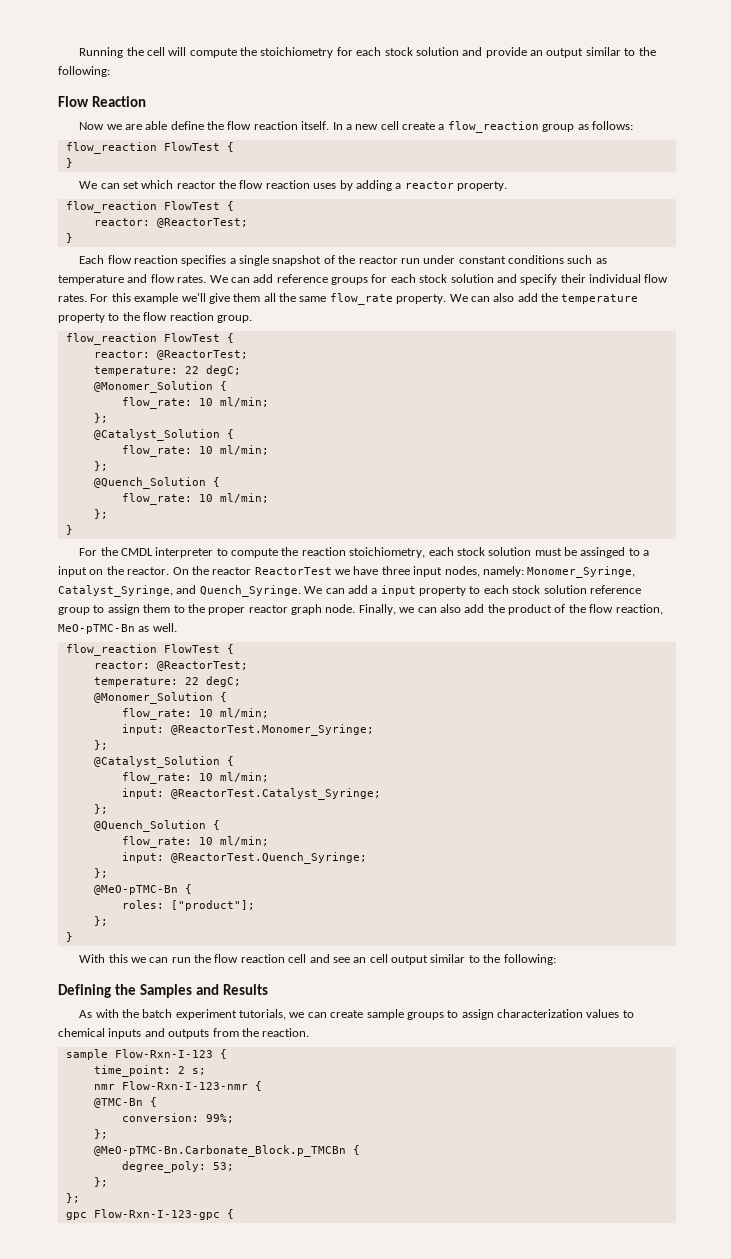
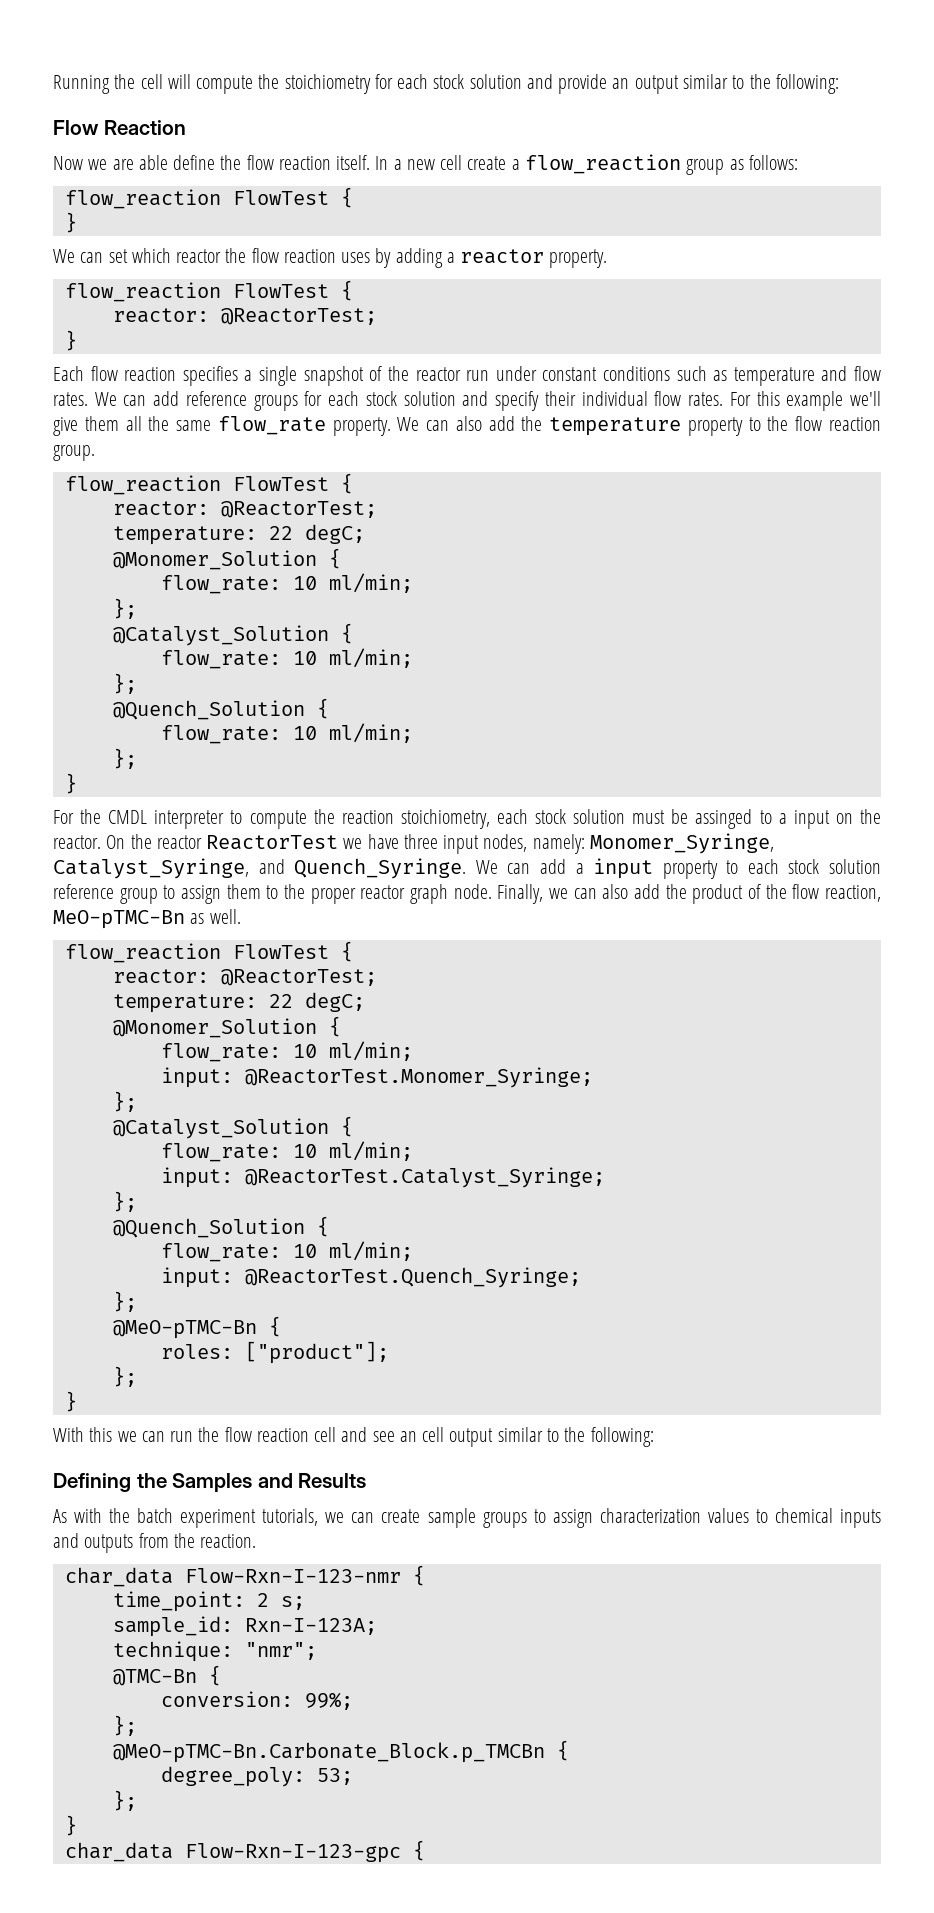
- sample Flow-Rxn-I-123 {
+ char_data Flow-Rxn-I-123-nmr {
- nmr Flow-Rxn-I-123-nmr {
+ sample_id: Rxn-I-123A;
+ technique: "nmr";
  degree_poly: 53;
  };
- };
- gpc Flow-Rxn-I-123-gpc {
+ }
+ char_data Flow-Rxn-I-123-gpc {

